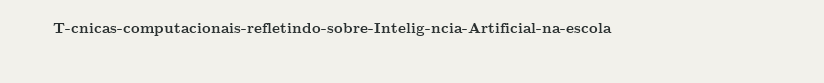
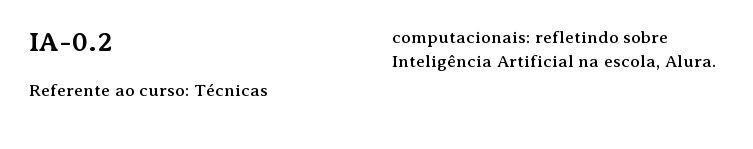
- T-cnicas-computacionais-refletindo-sobre-Intelig-ncia-Artificial-na-escola
+ IA-0.2
+ Referente ao curso: Técnicas computacionais: refletindo sobre Inteligência Artificial na escola, Alura.

